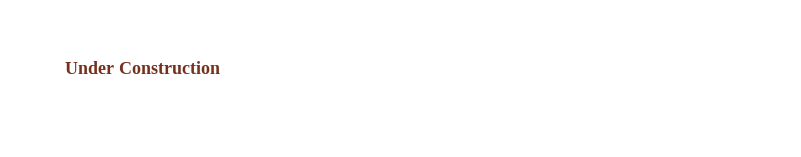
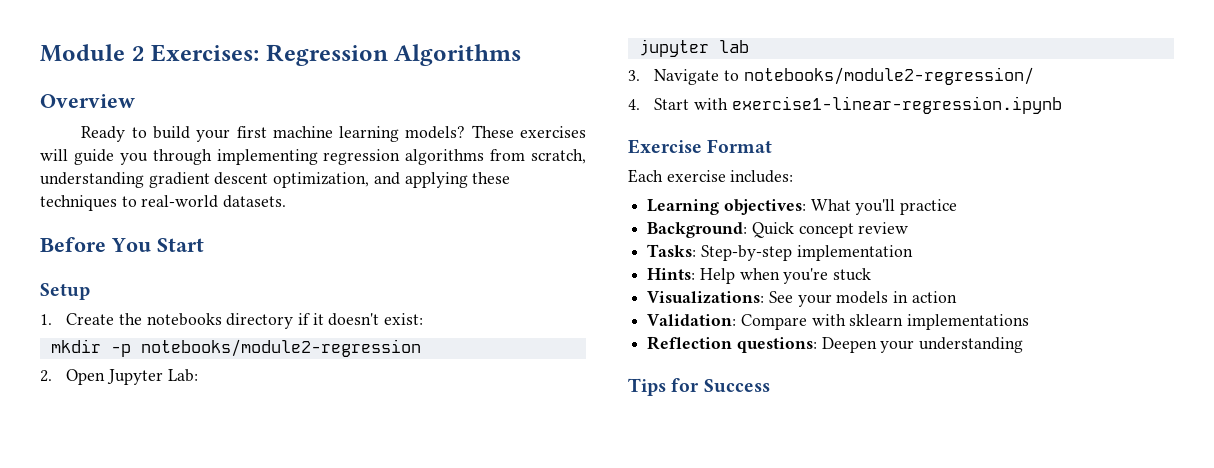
- Under Construction
+ Module 2 Exercises: Regression Algorithms
+ Overview
+ Ready to build your first machine learning models? These exercises will guide you through implementing regression algorithms from scratch, understanding gradient descent optimization, and applying these techniques to real-world datasets.
+ Before You Start
+ Setup
+ 1. Create the notebooks directory if it doesn't exist:
+ mkdir -p notebooks/module2-regression
+ 2. Open Jupyter Lab:
+ jupyter lab
+ 3. Navigate to notebooks/module2-regression/
+ 4. Start with exercise1-linear-regression.ipynb
+ Exercise Format
+ Each exercise includes:
+ Learning objectives: What you'll practice
+ Background: Quick concept review
+ Tasks: Step-by-step implementation
+ Hints: Help when you're stuck
+ Visualizations: See your models in action
+ Validation: Compare with sklearn implementations
+ Reflection questions: Deepen your understanding
+ Tips for Success

